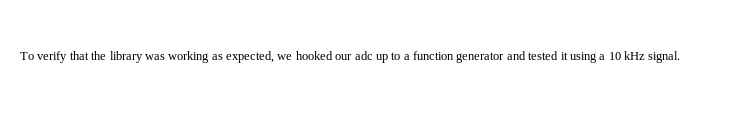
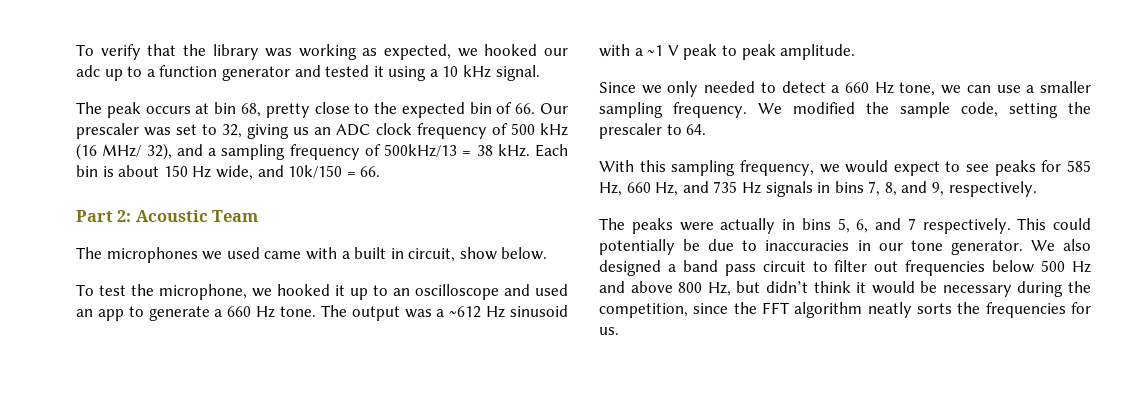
+ The peak occurs at bin 68, pretty close to the expected bin of 66. Our prescaler was set to 32, giving us an ADC clock frequency of 500 kHz (16 MHz/ 32), and a sampling frequency of 500kHz/13 = 38 kHz. Each bin is about 150 Hz wide, and 10k/150 = 66.
+ Part 2: Acoustic Team
+ The microphones we used came with a built in circuit, show below.
+ To test the microphone, we hooked it up to an oscilloscope and used an app to generate a 660 Hz tone. The output was a ~612 Hz sinusoid with a ~1 V peak to peak amplitude.
+ Since we only needed to detect a 660 Hz tone, we can use a smaller sampling frequency. We modified the sample code, setting the prescaler to 64.
+ With this sampling frequency, we would expect to see peaks for 585 Hz, 660 Hz, and 735 Hz signals in bins 7, 8, and 9, respectively.
+ The peaks were actually in bins 5, 6, and 7 respectively. This could potentially be due to inaccuracies in our tone generator. We also designed a band pass circuit to filter out frequencies below 500 Hz and above 800 Hz, but didn’t think it would be necessary during the competition, since the FFT algorithm neatly sorts the frequencies for us.

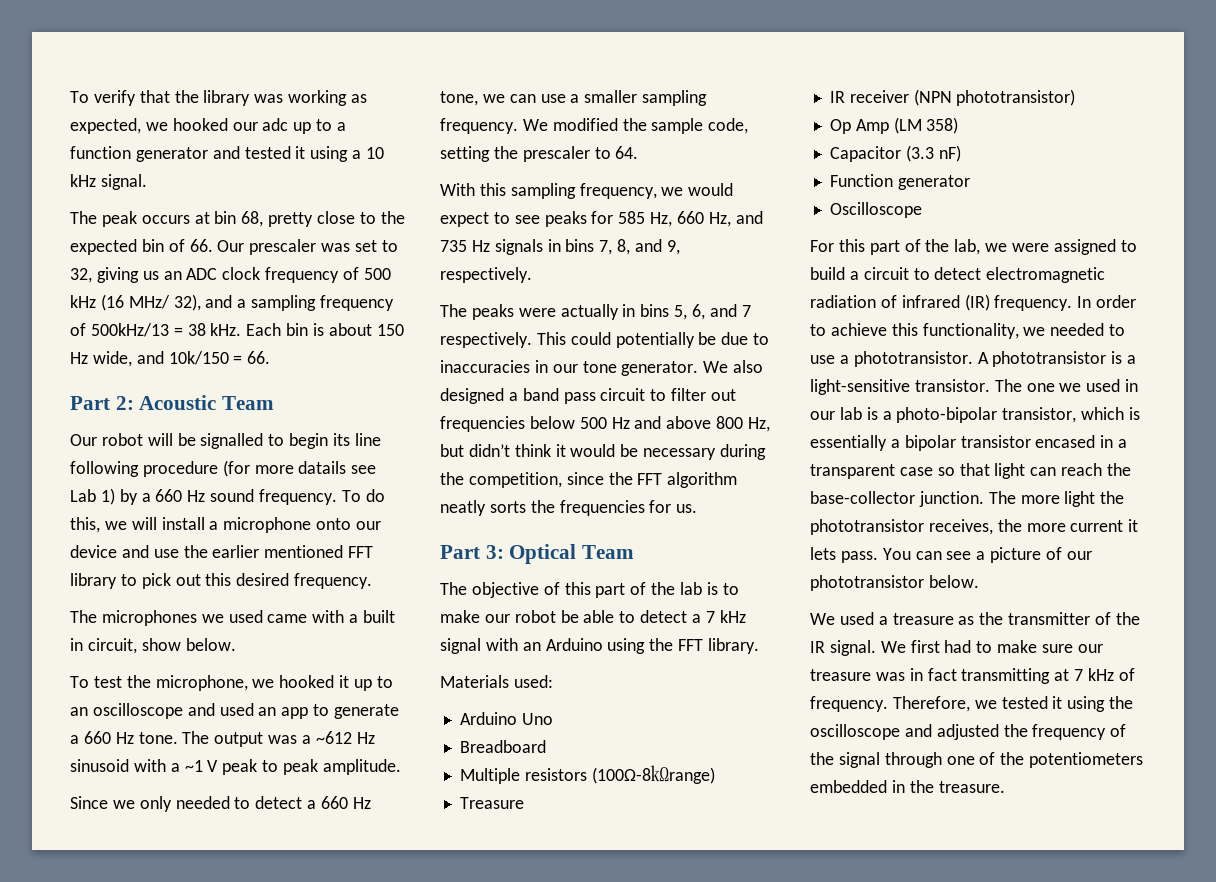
+ Our robot will be signalled to begin its line following procedure (for more datails see Lab 1) by a 660 Hz sound frequency. To do this, we will install a microphone onto our device and use the earlier mentioned FFT library to pick out this desired frequency.
+ Part 3: Optical Team
+ The objective of this part of the lab is to make our robot be able to detect a 7 kHz signal with an Arduino using the FFT library.
+ Materials used:
+ Arduino Uno
+ Breadboard
+ Multiple resistors (100Ω-8㏀range)
+ Treasure
+ IR receiver (NPN phototransistor)
+ Op Amp (LM 358)
+ Capacitor (3.3 nF)
+ Function generator
+ Oscilloscope
+ For this part of the lab, we were assigned to build a circuit to detect electromagnetic radiation of infrared (IR) frequency. In order to achieve this functionality, we needed to use a phototransistor. A phototransistor is a light-sensitive transistor. The one we used in our lab is a photo-bipolar transistor, which is essentially a bipolar transistor encased in a transparent case so that light can reach the base-collector junction. The more light the phototransistor receives, the more current it lets pass. You can see a picture of our phototransistor below.
+ We used a treasure as the transmitter of the IR signal. We first had to make sure our treasure was in fact transmitting at 7 kHz of frequency. Therefore, we tested it using the oscilloscope and adjusted the frequency of the signal through one of the potentiometers embedded in the treasure.

